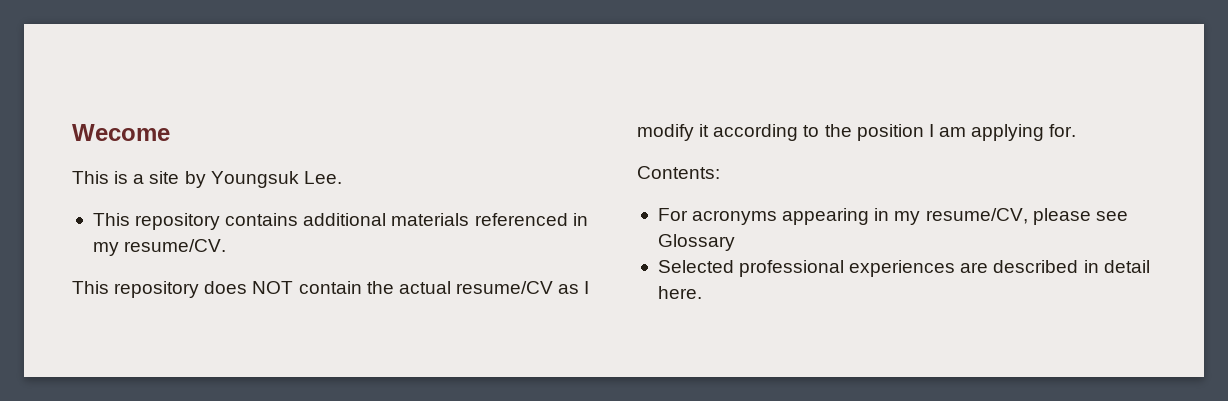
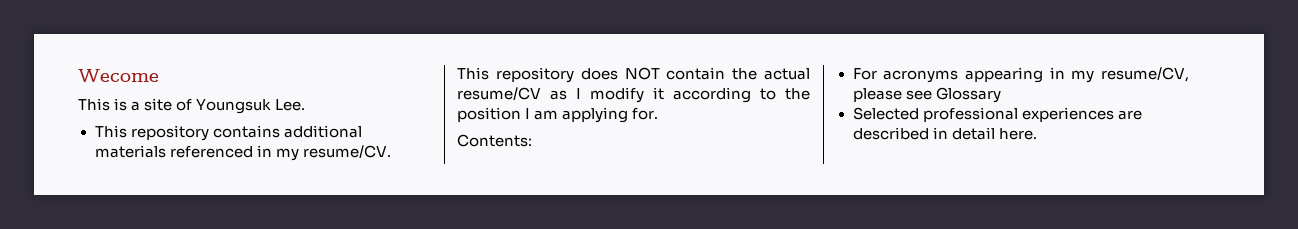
- This is a site by Youngsuk Lee.
+ This is a site of Youngsuk Lee.

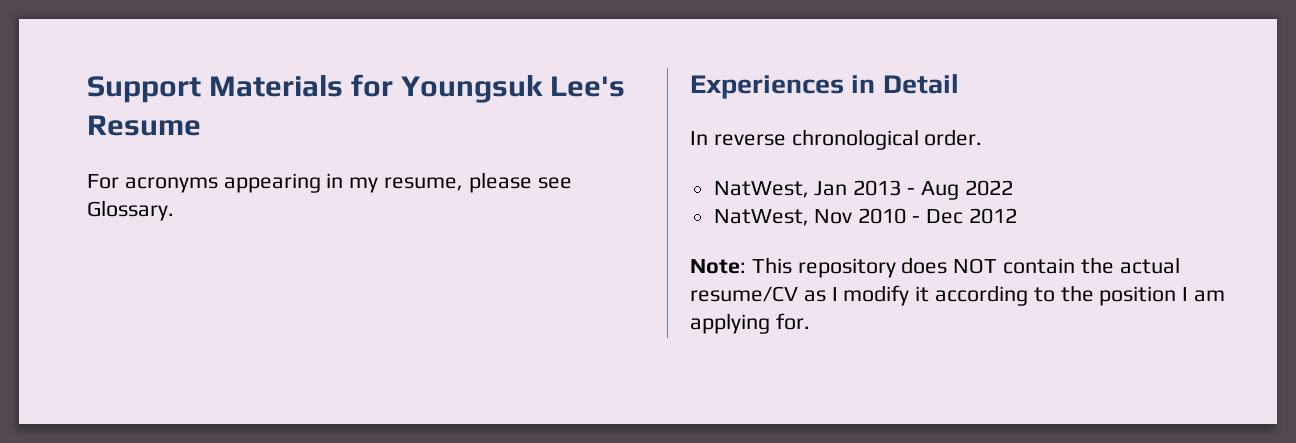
- Wecome
- This is a site of Youngsuk Lee.
- This repository contains additional materials referenced in my resume/CV.
- This repository does NOT contain the actual resume/CV as I modify it according to the position I am applying for.
+ Support Materials for Youngsuk Lee's Resume
+ For acronyms appearing in my resume, please see Glossary.
+ Experiences in Detail
+ In reverse chronological order.
+ NatWest, Jan 2013 - Aug 2022
+ NatWest, Nov 2010 - Dec 2012
+ Note: This repository does NOT contain the actual resume/CV as I modify it according to the position I am applying for.
- Contents:
- For acronyms appearing in my resume/CV, please see Glossary
- Selected professional experiences are described in detail here.

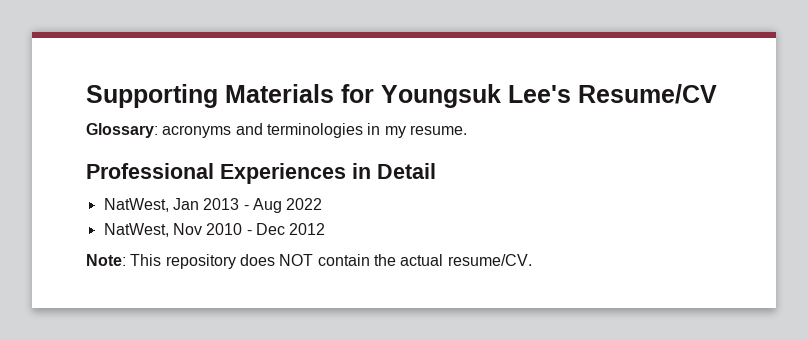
- Support Materials for Youngsuk Lee's Resume
- For acronyms appearing in my resume, please see Glossary.
- Experiences in Detail
+ Supporting Materials for Youngsuk Lee's Resume/CV
+ Glossary: acronyms and terminologies in my resume.
+ Professional Experiences in Detail
- In reverse chronological order.
- Note: This repository does NOT contain the actual resume/CV as I modify it according to the position I am applying for.
+ Note: This repository does NOT contain the actual resume/CV.

